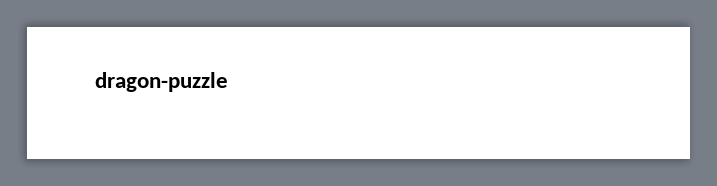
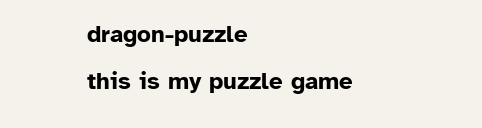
+ this is my puzzle game

